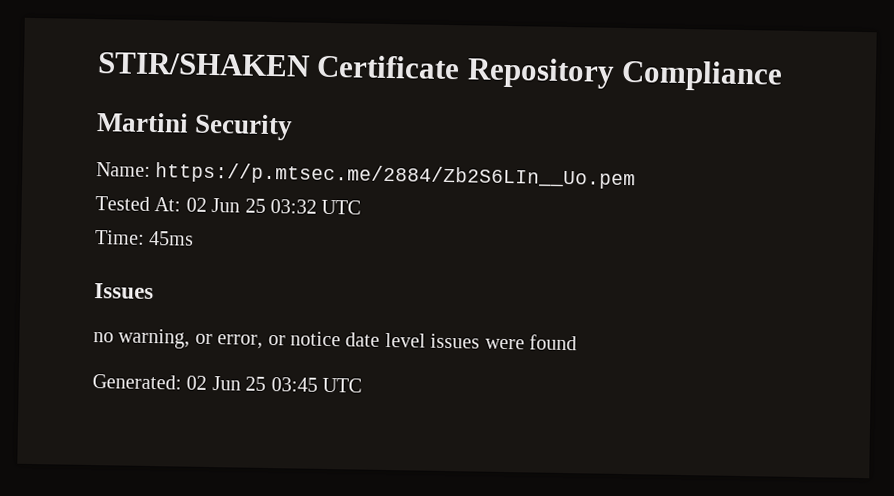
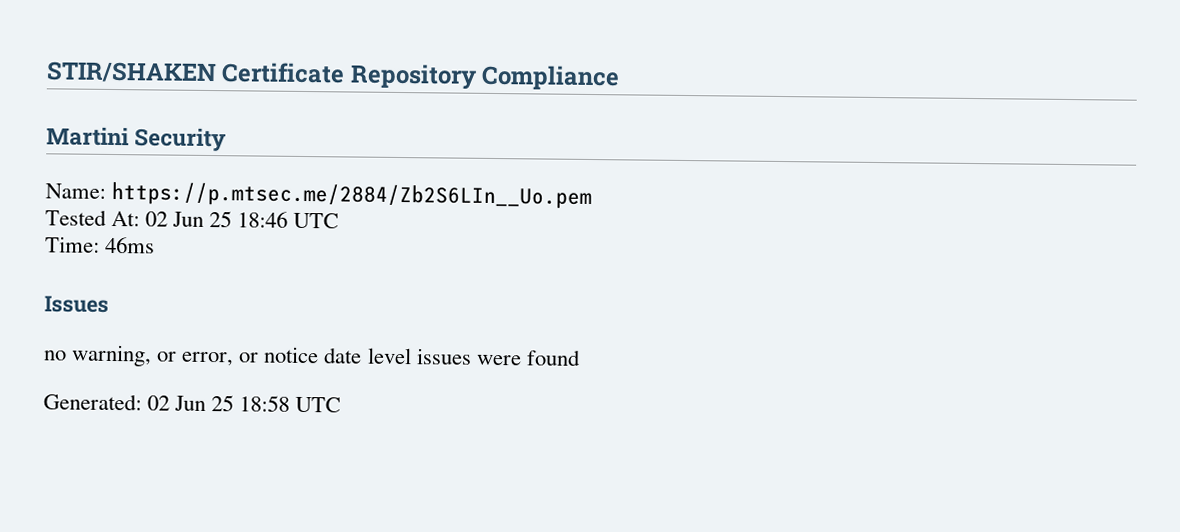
- Tested At: 02 Jun 25 03:32 UTC
+ Tested At: 02 Jun 25 18:46 UTC
- Time: 45ms
+ Time: 46ms
- Generated: 02 Jun 25 03:45 UTC
+ Generated: 02 Jun 25 18:58 UTC

